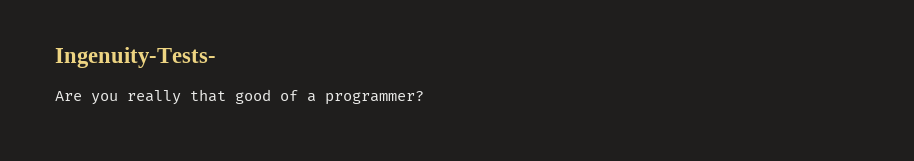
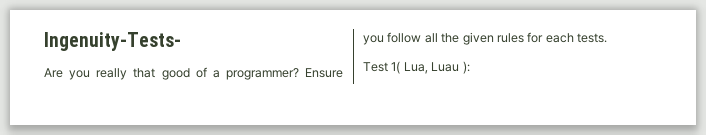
+ Ensure you follow all the given rules for each tests.
+ Test 1( Lua, Luau ):

